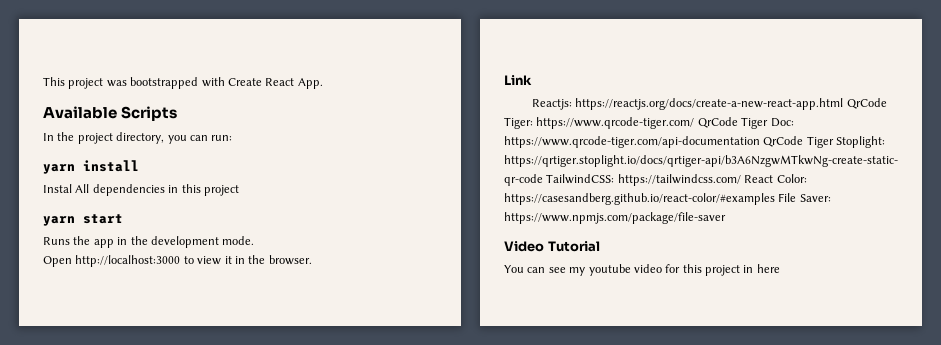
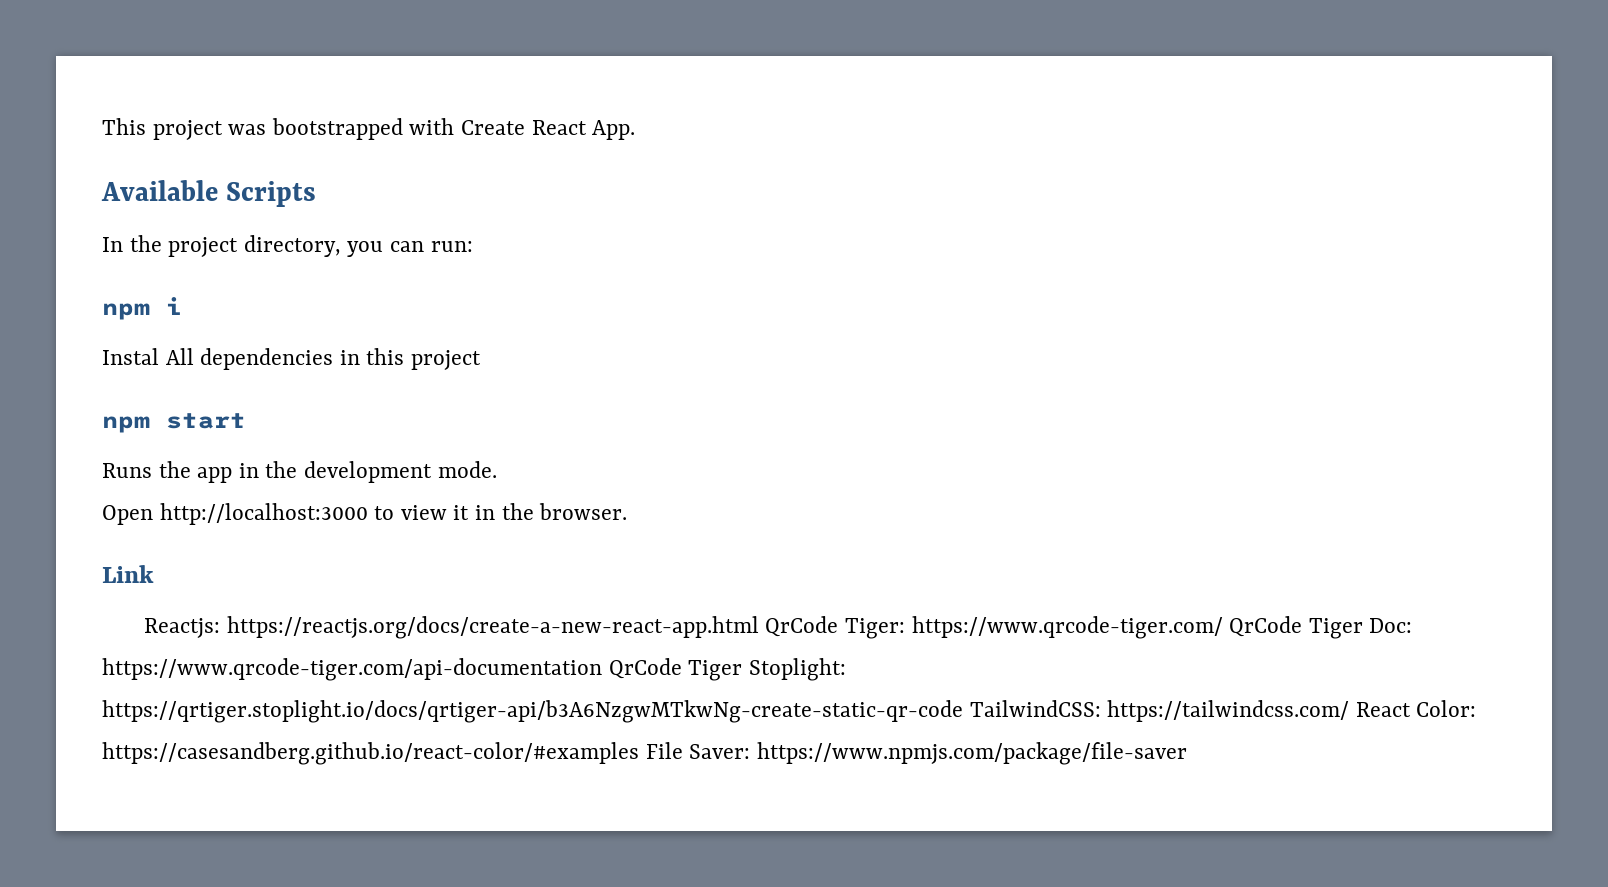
- yarn install
+ npm i
- yarn start
+ npm start
- Video Tutorial
- You can see my youtube video for this project in here

